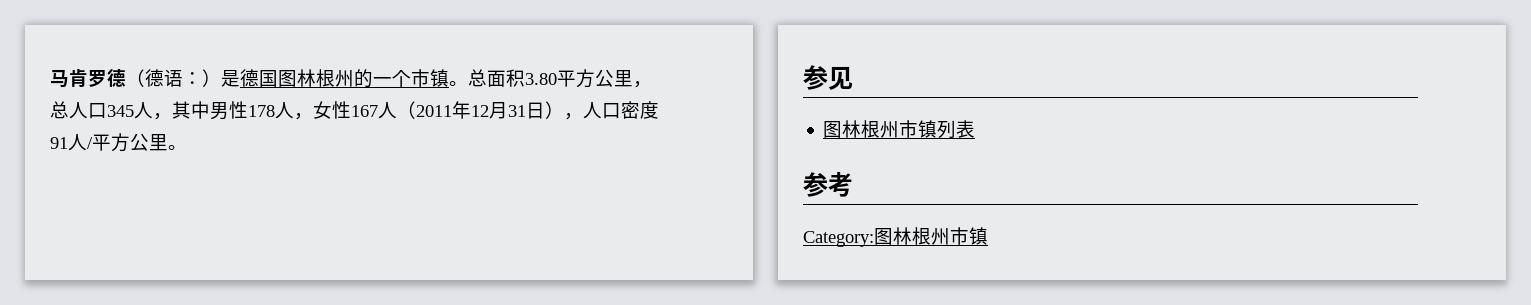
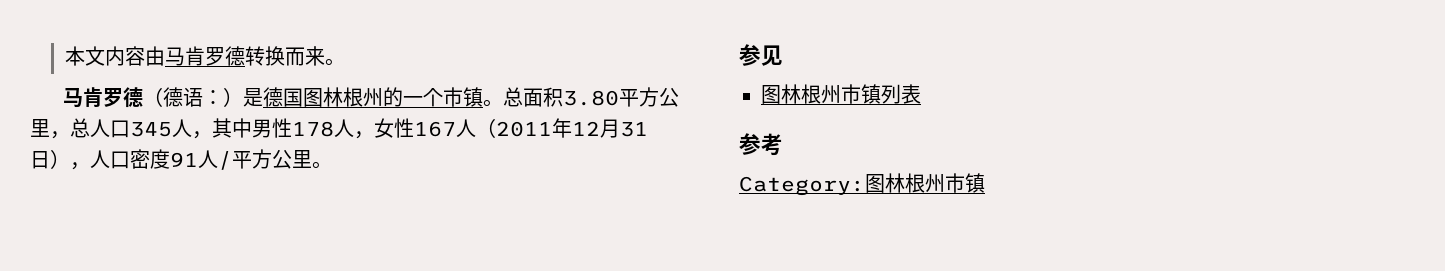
+ 本文内容由马肯罗德转换而来。

